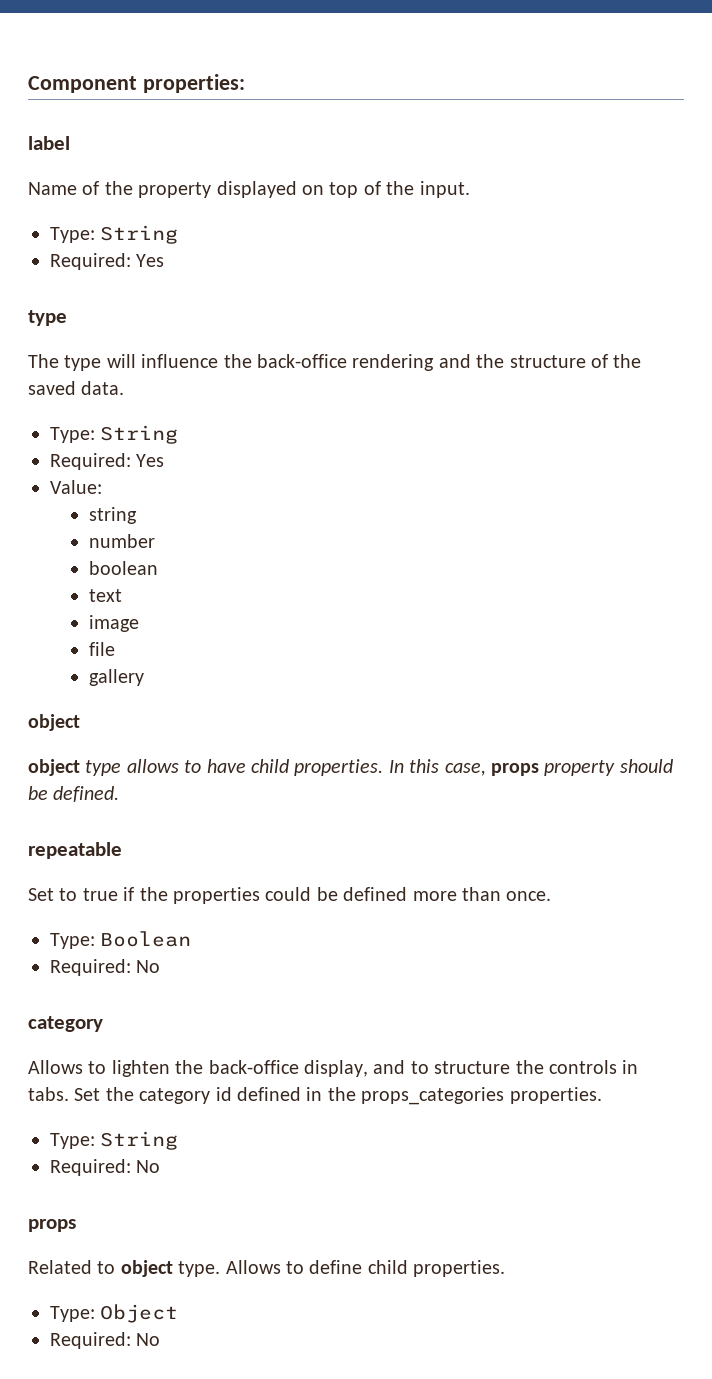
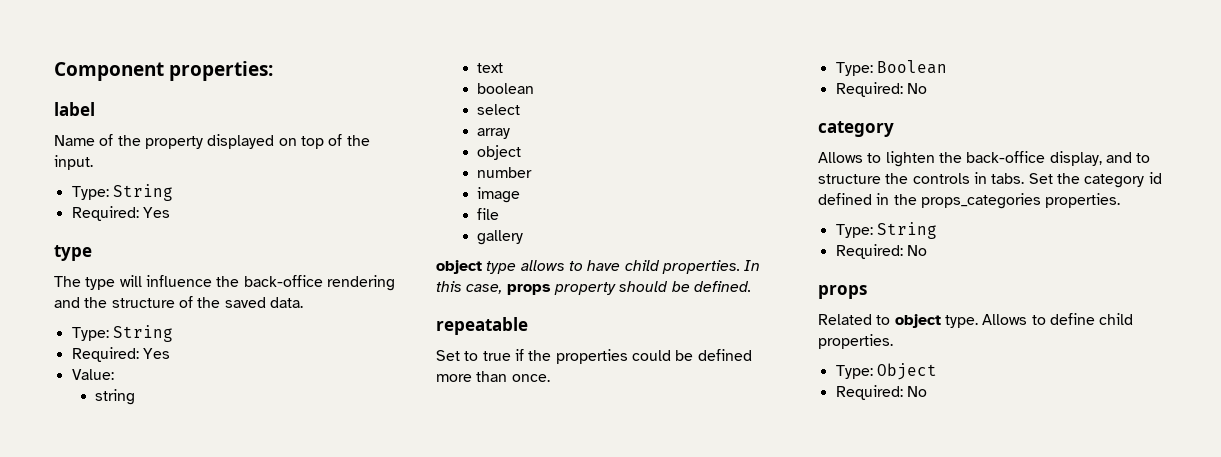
- number
+ text
- text
+ select
+ array
+ object
+ number
  gallery
- object

